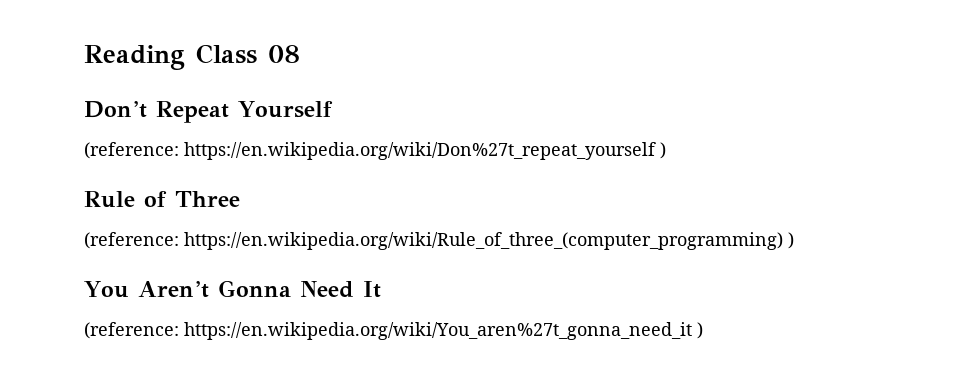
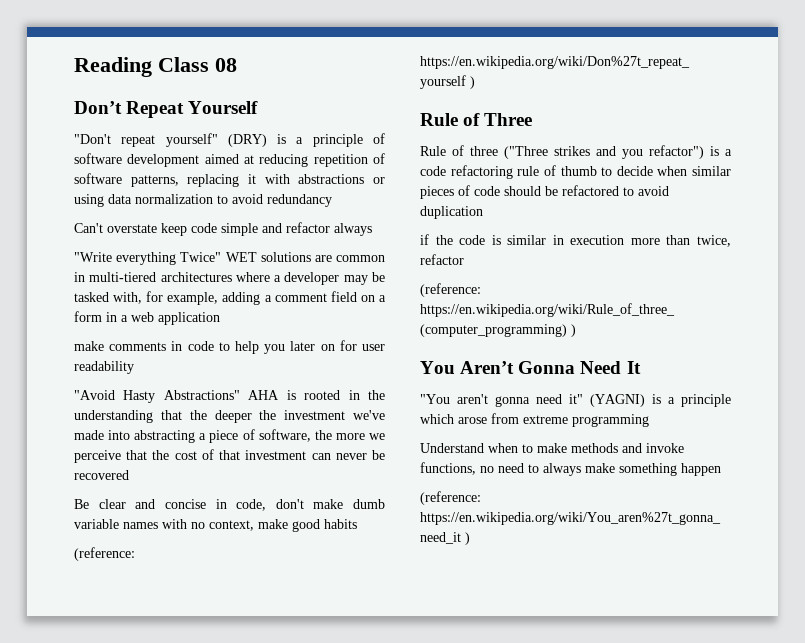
+ "Don't repeat yourself" (DRY) is a principle of software development aimed at reducing repetition of software patterns, replacing it with abstractions or using data normalization to avoid redundancy
+ Can't overstate keep code simple and refactor always
+ "Write everything Twice" WET solutions are common in multi-tiered architectures where a developer may be tasked with, for example, adding a comment field on a form in a web application
+ make comments in code to help you later on for user readability
+ "Avoid Hasty Abstractions" AHA is rooted in the understanding that the deeper the investment we've made into abstracting a piece of software, the more we perceive that the cost of that investment can never be recovered
+ Be clear and concise in code, don't make dumb variable names with no context, make good habits
+ Rule of three ("Three strikes and you refactor") is a code refactoring rule of thumb to decide when similar pieces of code should be refactored to avoid duplication
+ if the code is similar in execution more than twice, refactor
+ "You aren't gonna need it" (YAGNI) is a principle which arose from extreme programming
+ Understand when to make methods and invoke functions, no need to always make something happen

